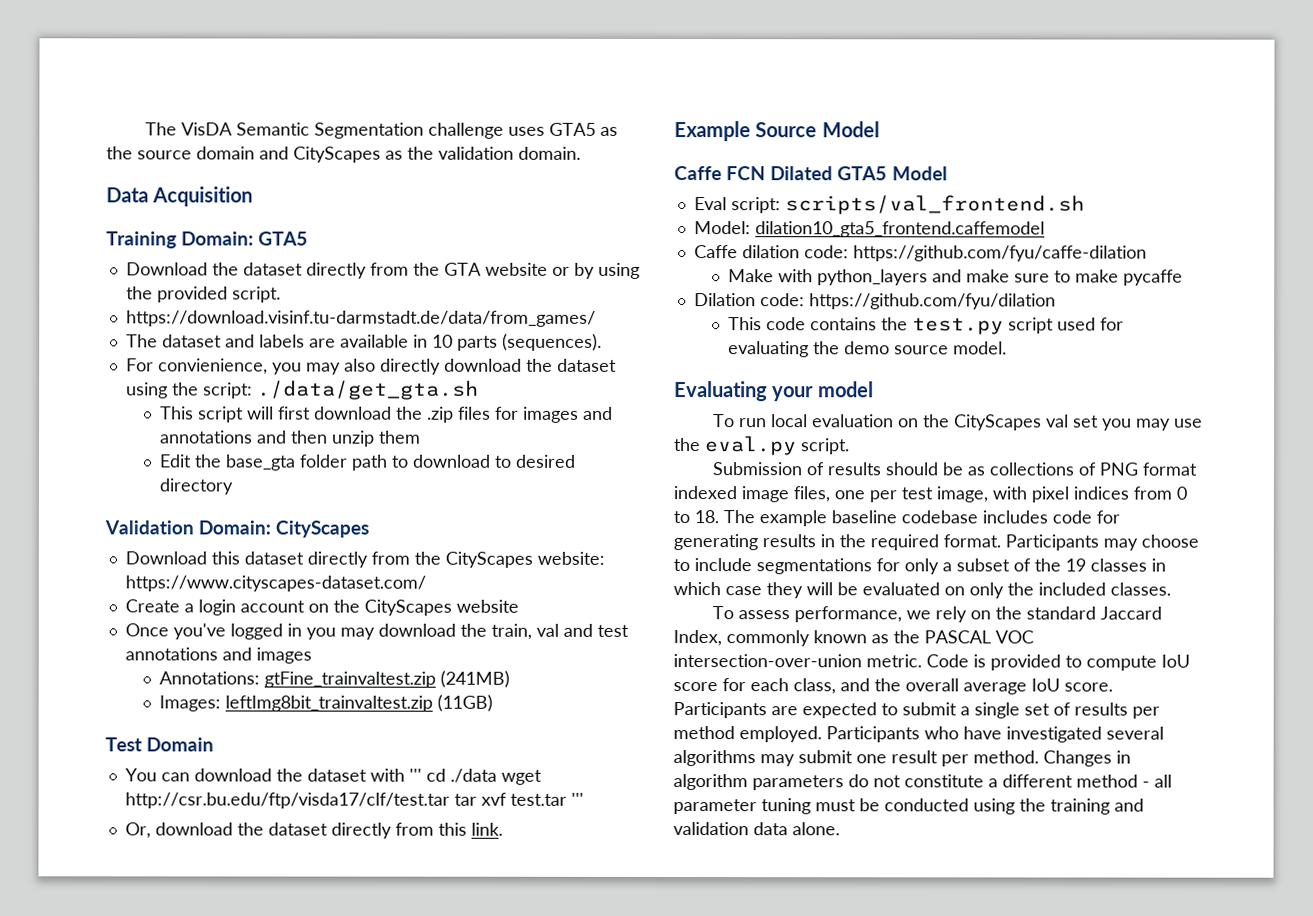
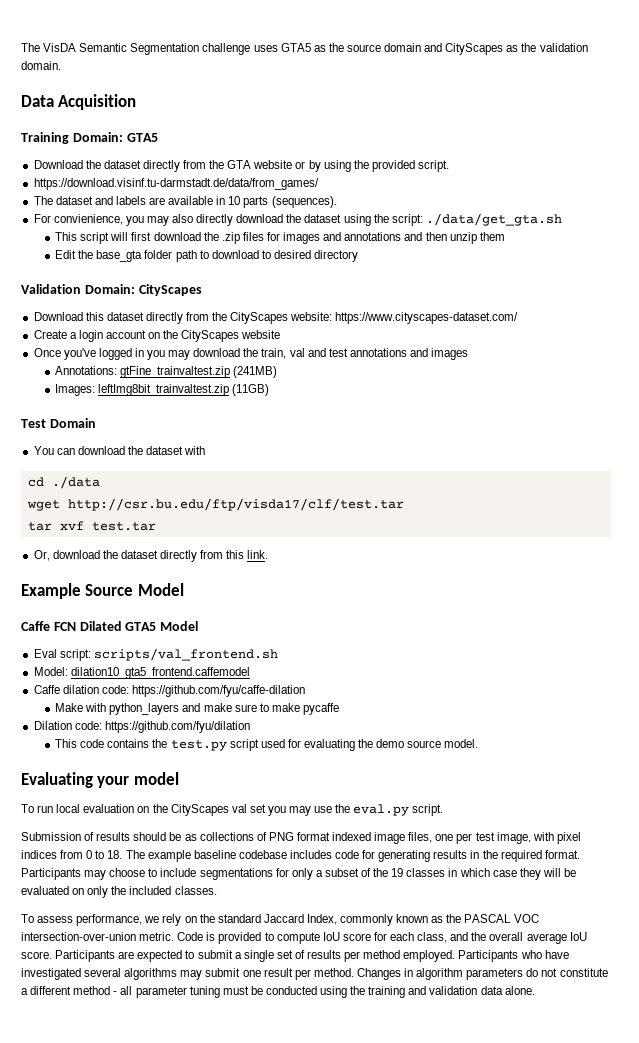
- You can download the dataset with ''' cd ./data wget http://csr.bu.edu/ftp/visda17/clf/test.tar tar xvf test.tar '''
+ You can download the dataset with
+ cd ./data
+ wget http://csr.bu.edu/ftp/visda17/clf/test.tar
+ tar xvf test.tar

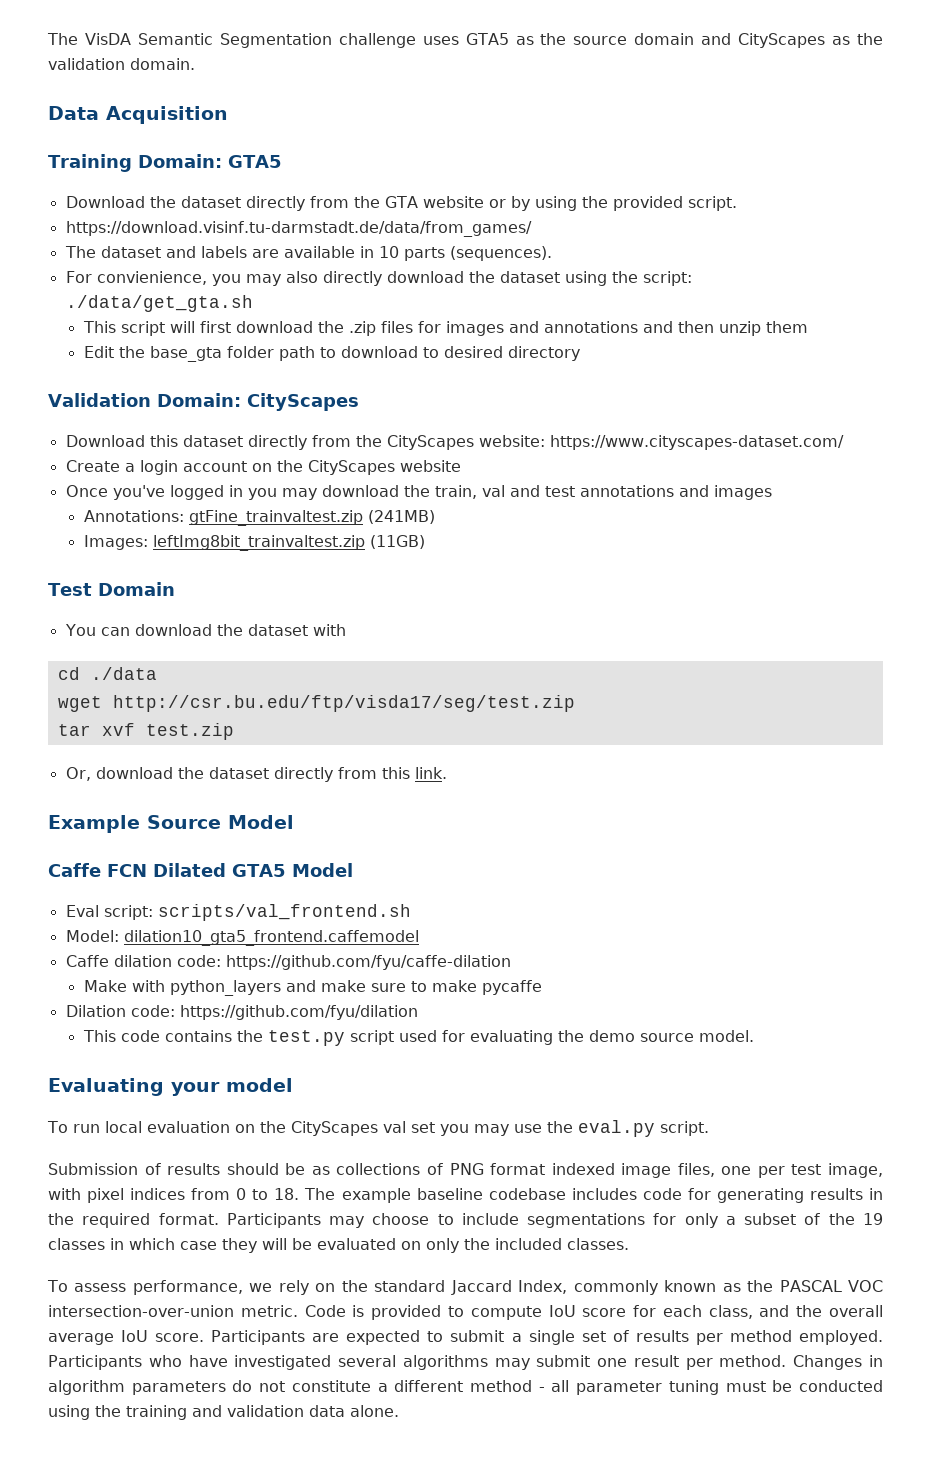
- wget http://csr.bu.edu/ftp/visda17/clf/test.tar
+ wget http://csr.bu.edu/ftp/visda17/seg/test.zip
- tar xvf test.tar
+ tar xvf test.zip

